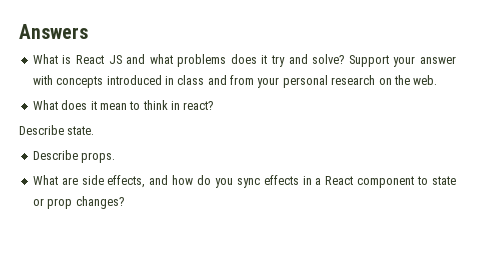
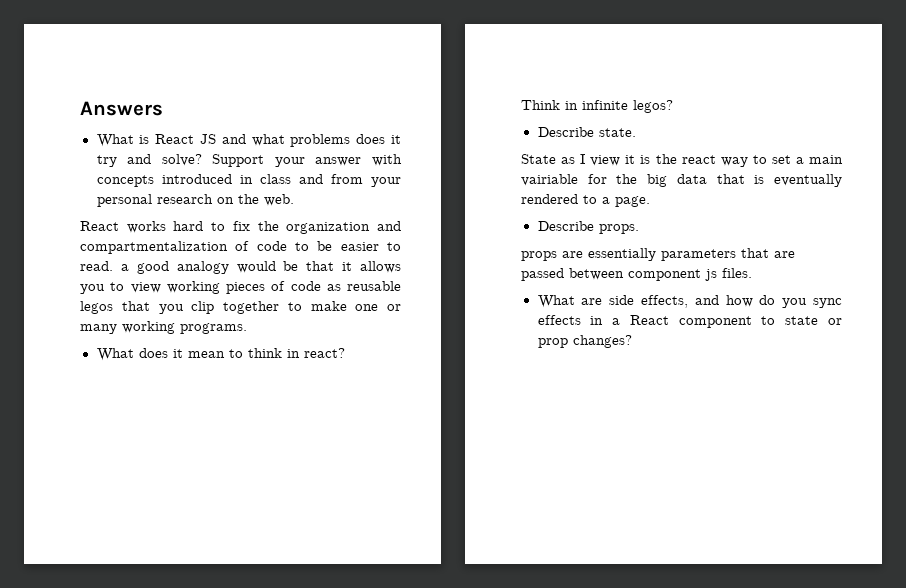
+ React works hard to fix the organization and compartmentalization of code to be easier to read. a good analogy would be that it allows you to view working pieces of code as reusable legos that you clip together to make one or many working programs.
+ Think in infinite legos?
  Describe state.
+ State as I view it is the react way to set a main vairiable for the big data that is eventually rendered to a page.
  Describe props.
+ props are essentially parameters that are passed between component js files.

